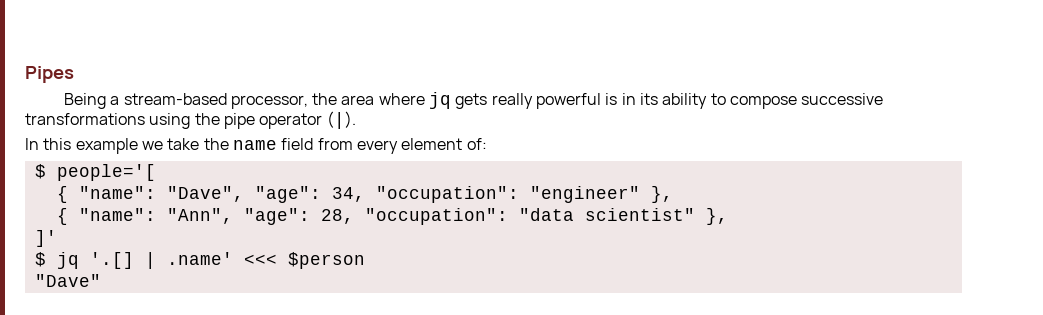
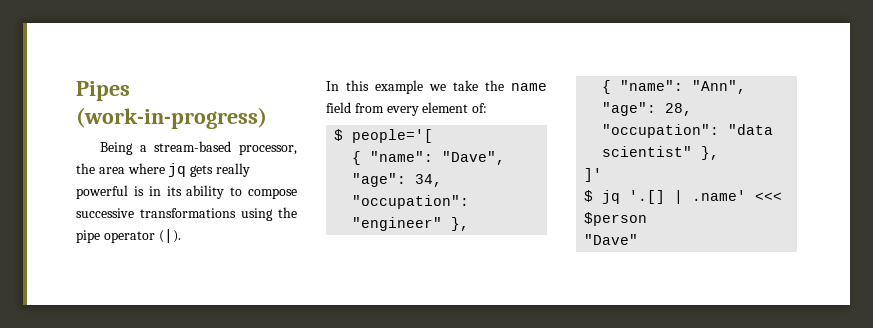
- Pipes
+ Pipes (work-in-progress)

